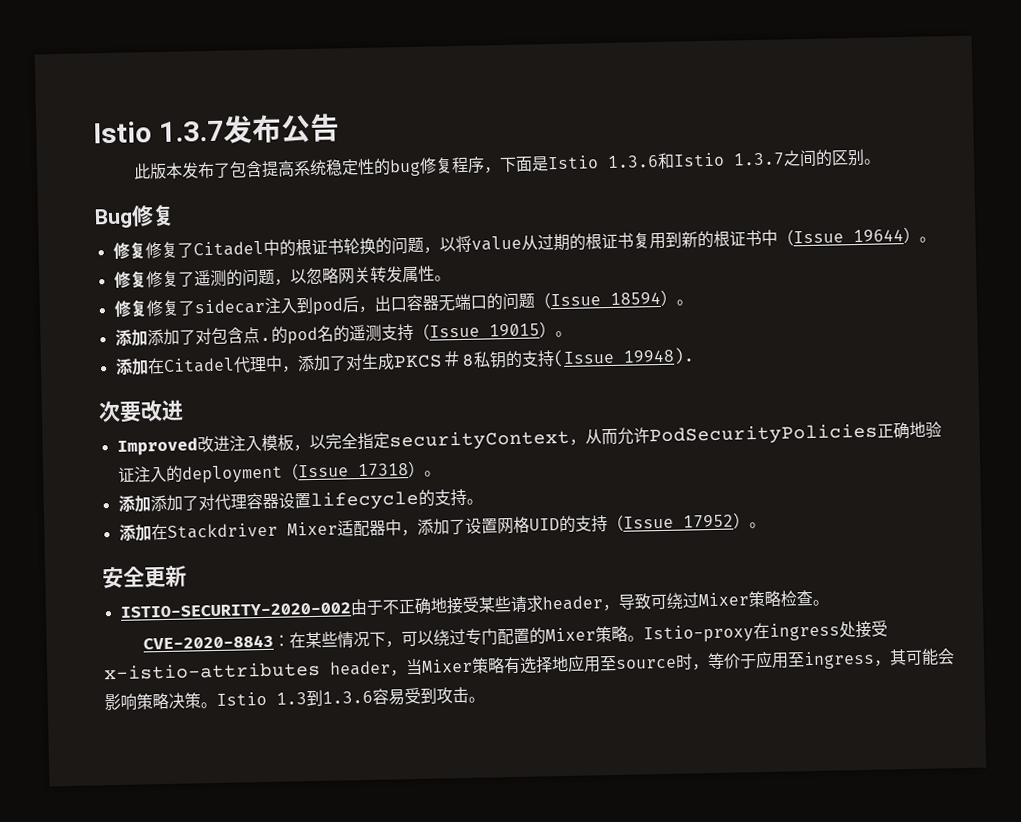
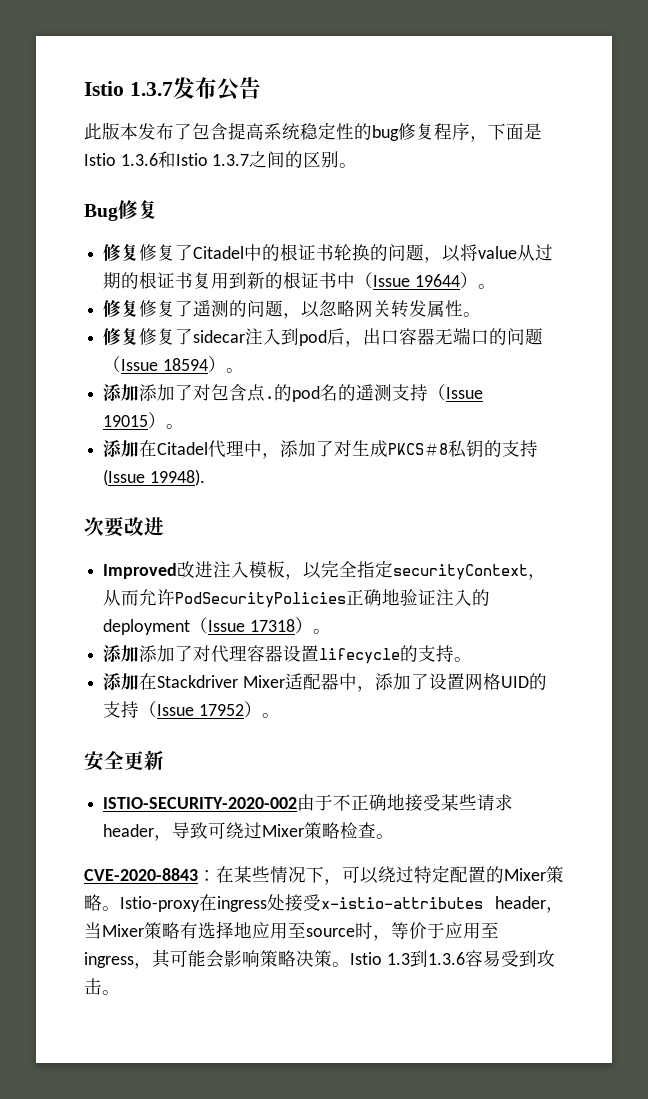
- CVE-2020-8843：在某些情况下，可以绕过专门配置的Mixer策略。
+ CVE-2020-8843：在某些情况下，可以绕过特定配置的Mixer策略。

